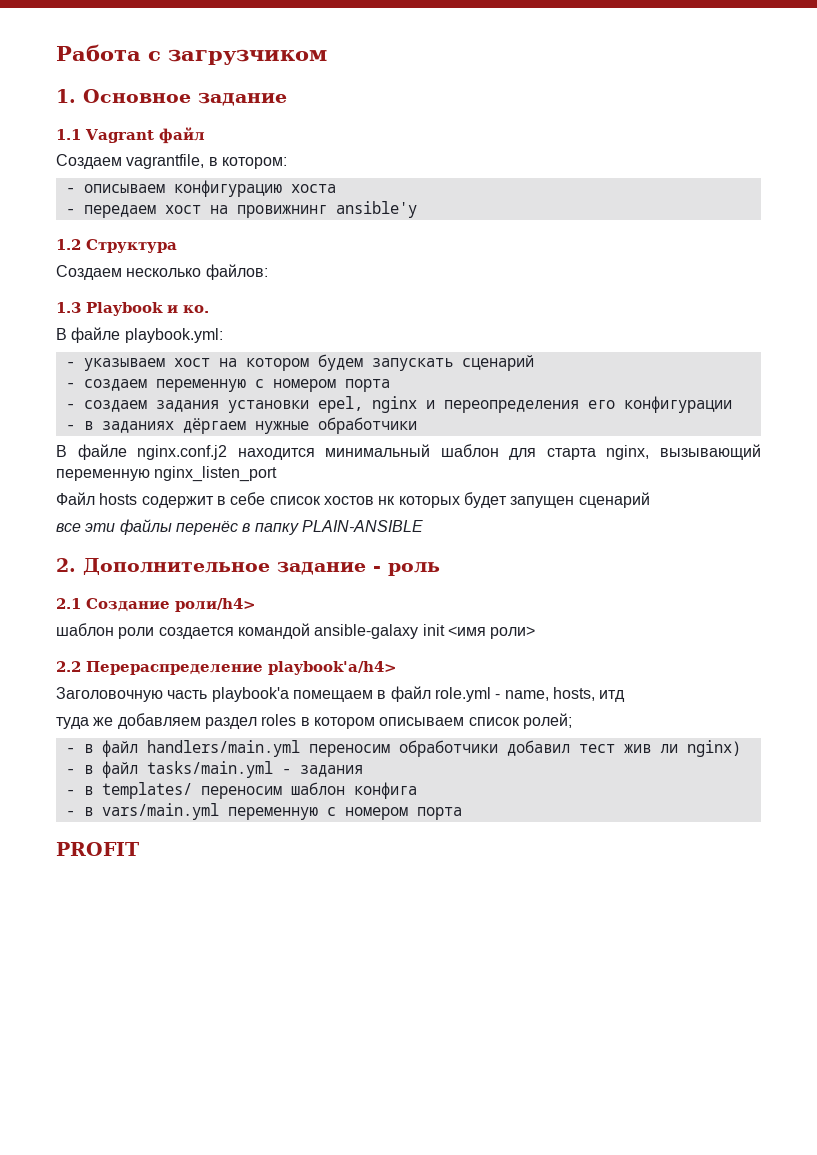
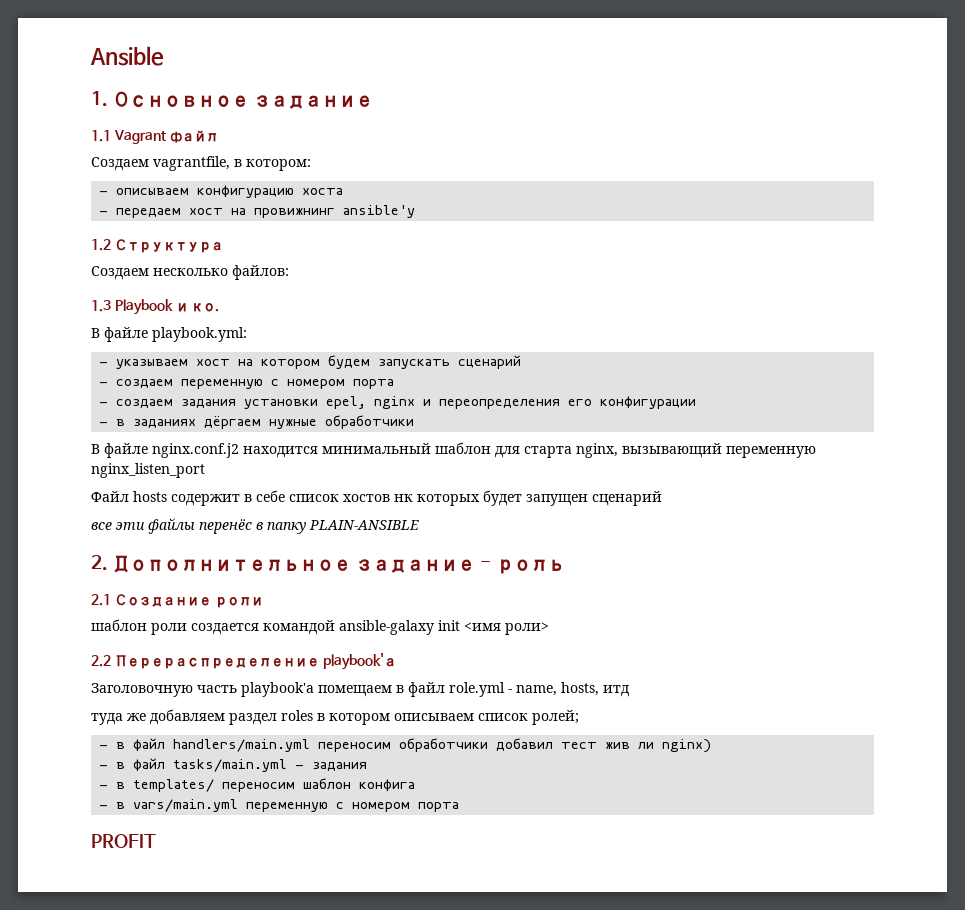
- Работа с загрузчиком
+ Ansible
- 2.1 Создание роли/h4>
+ 2.1 Создание роли
- 2.2 Перераспределение playbook'а/h4>
+ 2.2 Перераспределение playbook'а

